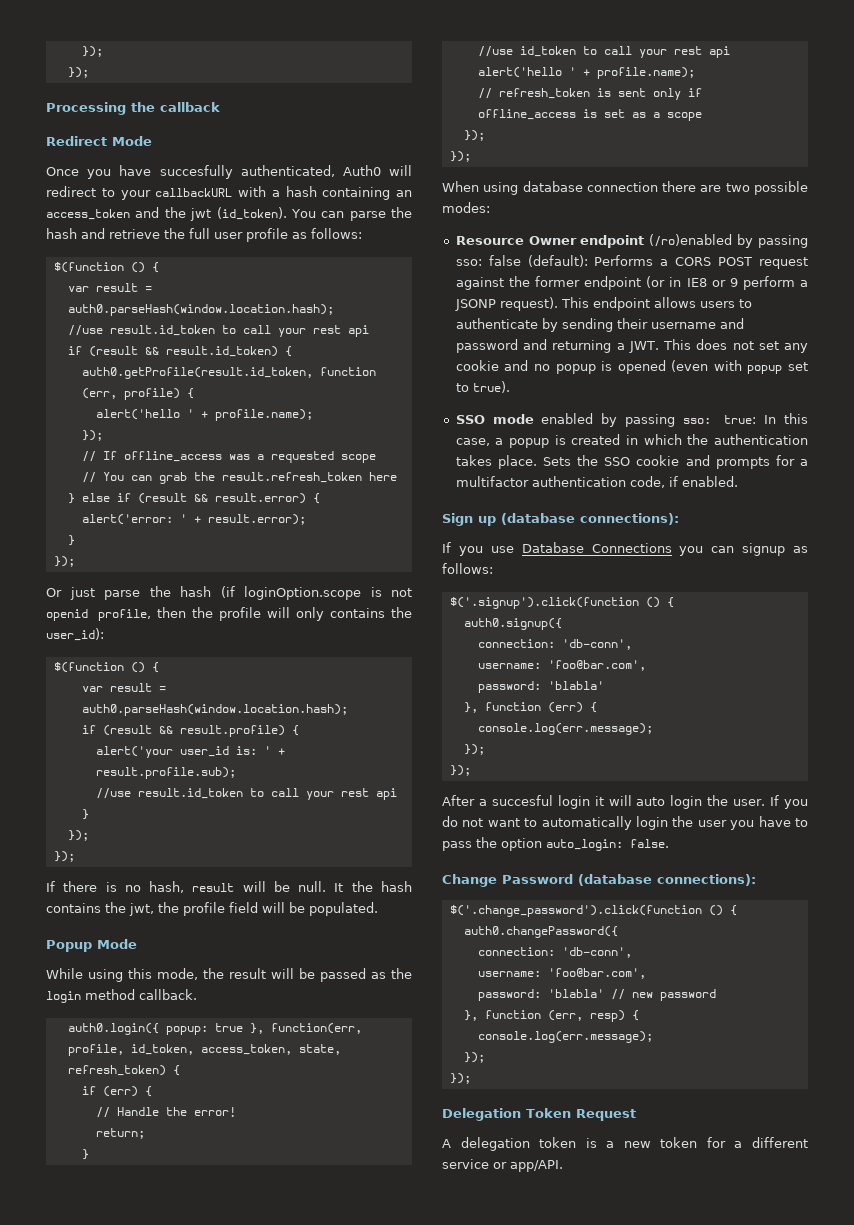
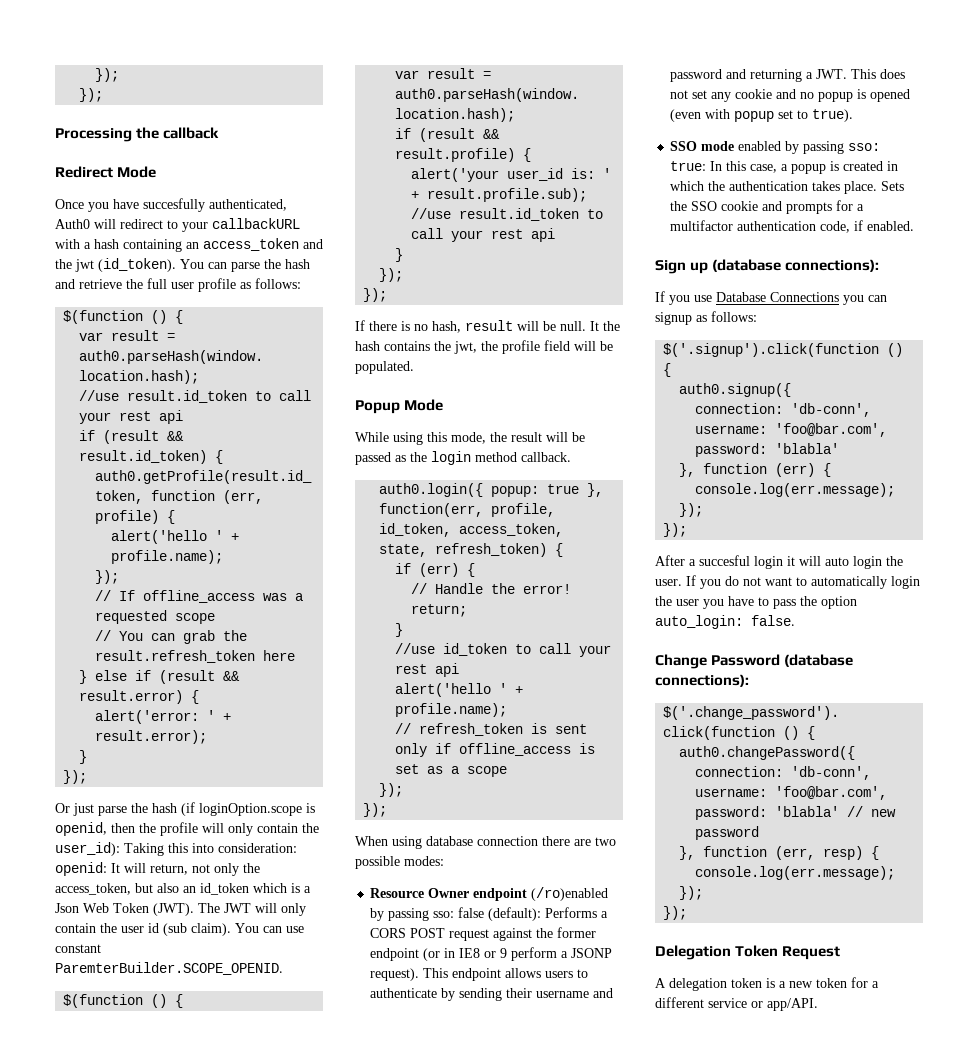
- Or just parse the hash (if loginOption.scope is not openid profile, then the profile will only contains the user_id):
+ Or just parse the hash (if loginOption.scope is openid, then the profile will only contain the user_id): Taking this into consideration: openid: It will return, not only the access_token, but also an id_token which is a Json Web Token (JWT). The JWT will only contain the user id (sub claim). You can use constant ParemterBuilder.SCOPE_OPENID.

